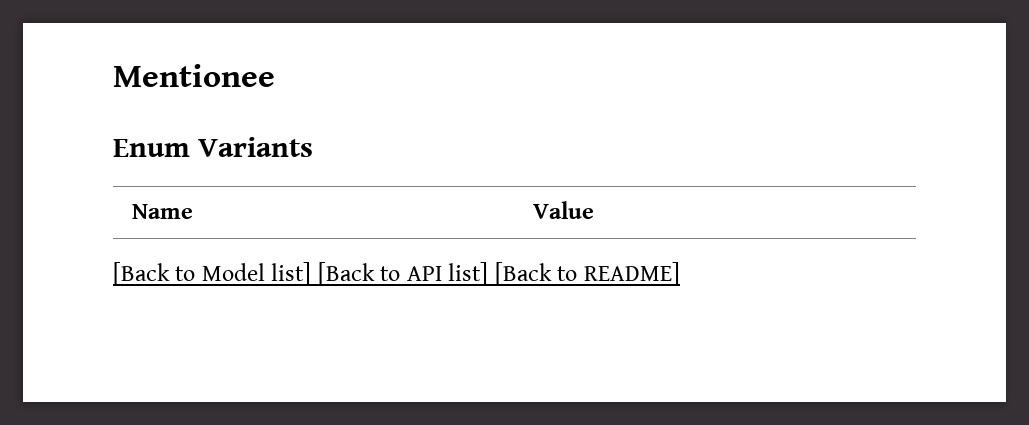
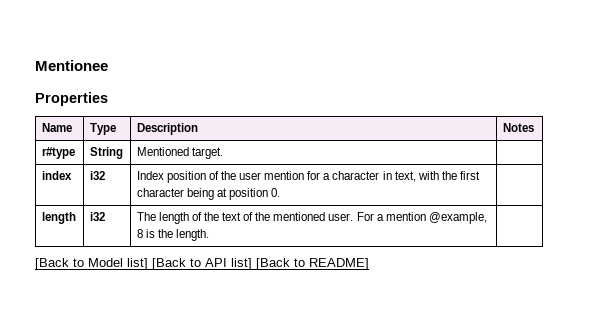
- Enum Variants
+ Properties
- Name | Value
+ Name | Type | Description | Notes
+ r#type | String | Mentioned target. |
+ index | i32 | Index position of the user mention for a character in text, with the first character being at position 0. |
+ length | i32 | The length of the text of the mentioned user. For a mention @example, 8 is the length. |

